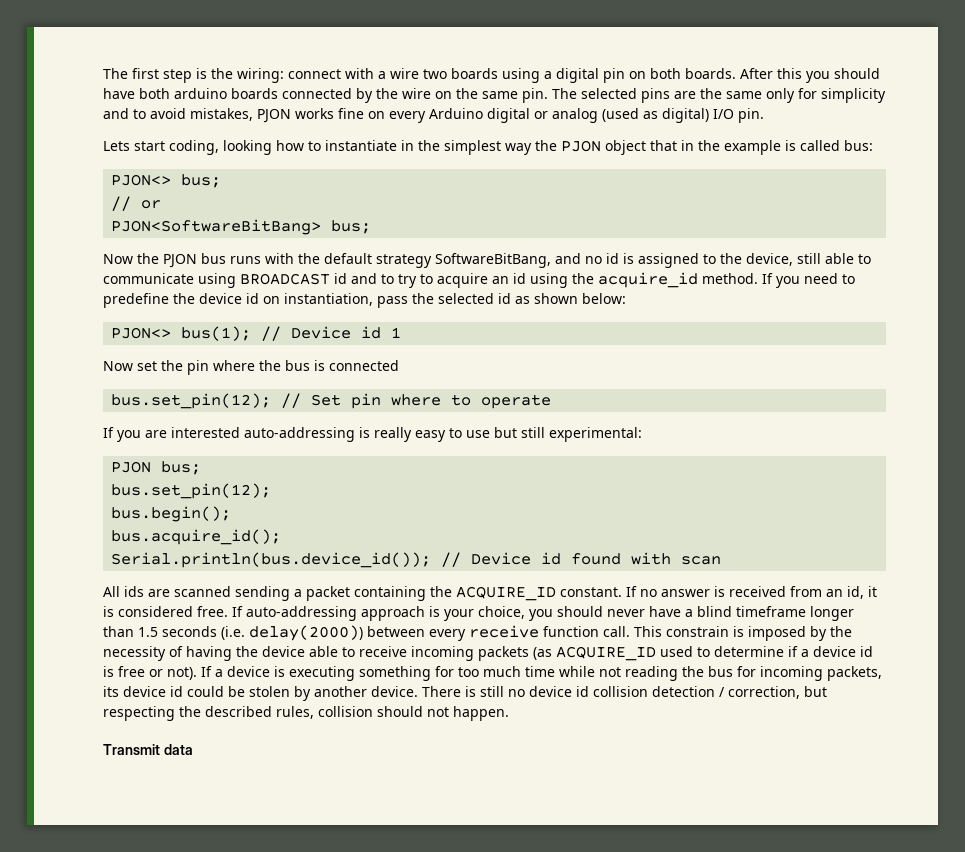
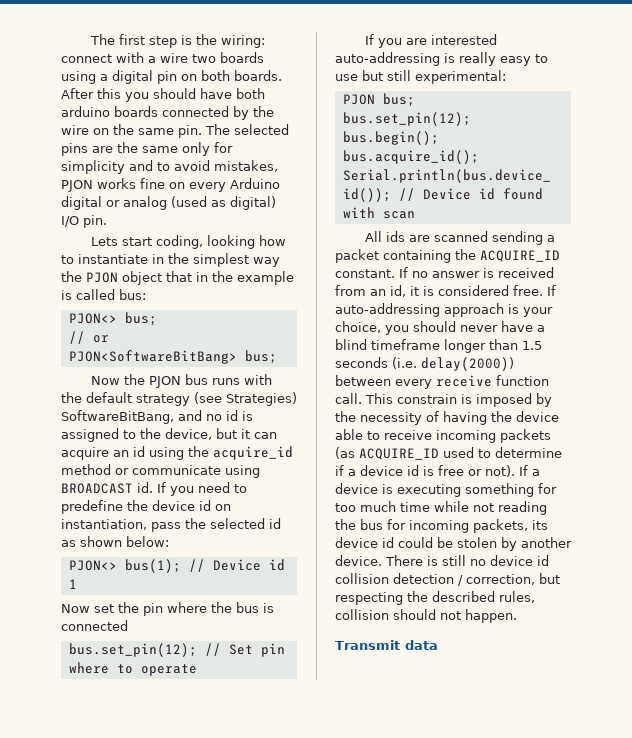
- Now the PJON bus runs with the default strategy SoftwareBitBang, and no id is assigned to the device, still able to communicate using BROADCAST id and to try to acquire an id using the acquire_id method.
+ Now the PJON bus runs with the default strategy (see Strategies) SoftwareBitBang, and no id is assigned to the device, but it can acquire an id using the acquire_id method or communicate using BROADCAST id.

